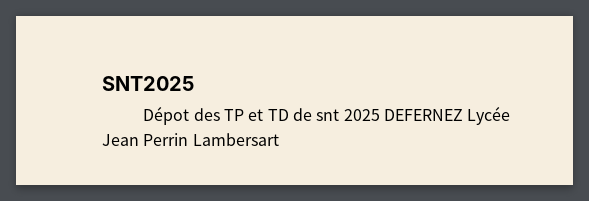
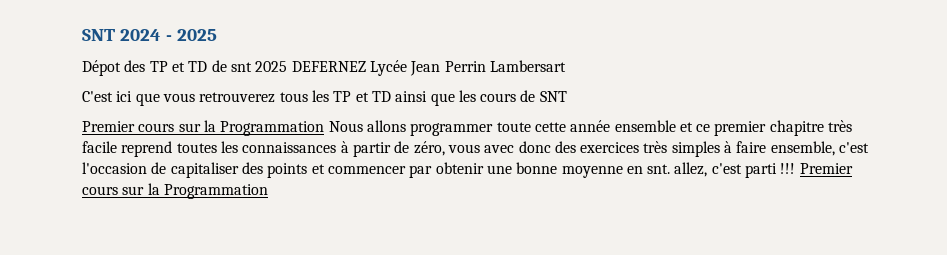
- SNT2025
+ SNT 2024 - 2025
+ C'est ici que vous retrouverez tous les TP et TD ainsi que les cours de SNT
+ Premier cours sur la Programmation Nous allons programmer toute cette année ensemble et ce premier chapitre très facile reprend toutes les connaissances à partir de zéro, vous avec donc des exercices très simples à faire ensemble, c'est l'occasion de capitaliser des points et commencer par obtenir une bonne moyenne en snt. allez, c'est parti !!! Premier cours sur la Programmation

